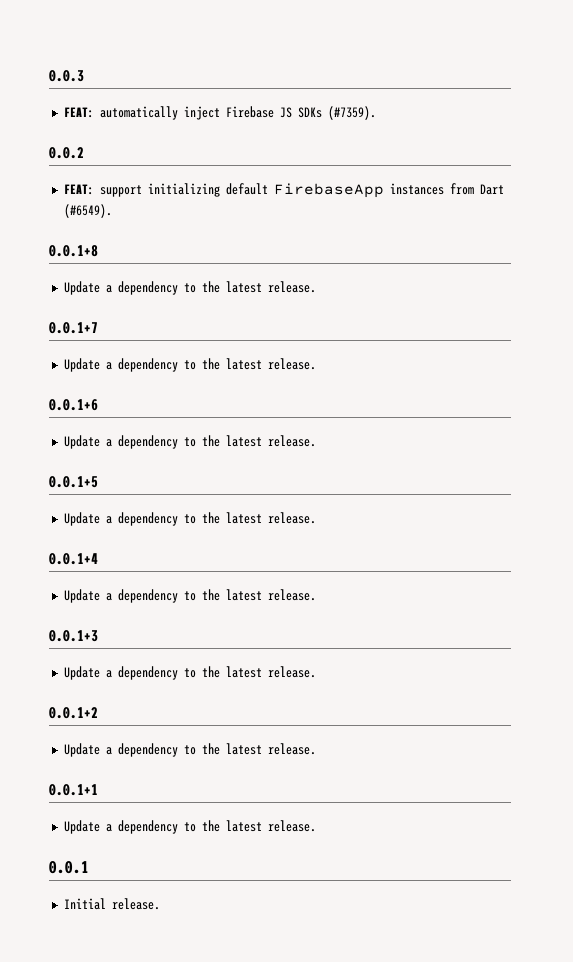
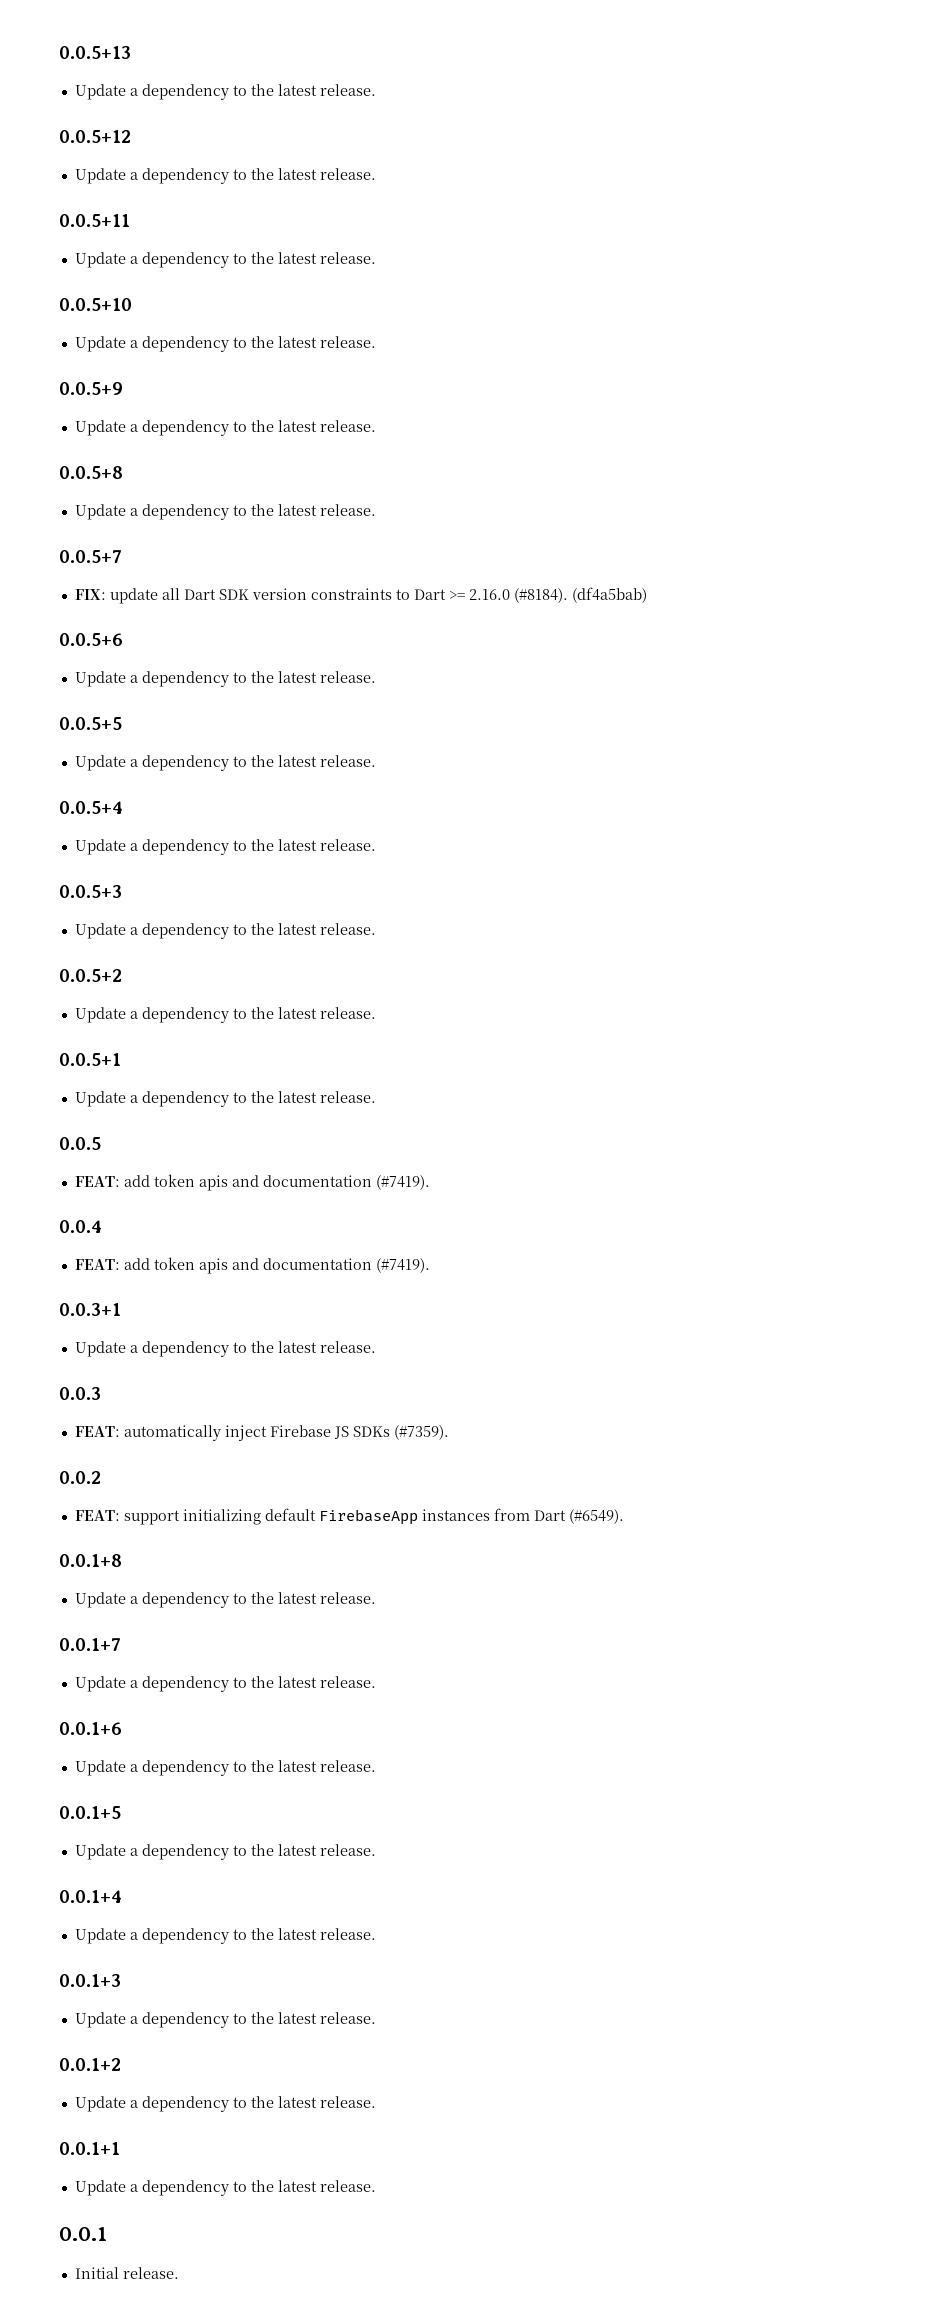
+ 0.0.5+13
+ Update a dependency to the latest release.
+ 0.0.5+12
+ Update a dependency to the latest release.
+ 0.0.5+11
+ Update a dependency to the latest release.
+ 0.0.5+10
+ Update a dependency to the latest release.
+ 0.0.5+9
+ Update a dependency to the latest release.
+ 0.0.5+8
+ Update a dependency to the latest release.
+ 0.0.5+7
+ FIX: update all Dart SDK version constraints to Dart >= 2.16.0 (#8184). (df4a5bab)
+ 0.0.5+6
+ Update a dependency to the latest release.
+ 0.0.5+5
+ Update a dependency to the latest release.
+ 0.0.5+4
+ Update a dependency to the latest release.
+ 0.0.5+3
+ Update a dependency to the latest release.
+ 0.0.5+2
+ Update a dependency to the latest release.
+ 0.0.5+1
+ Update a dependency to the latest release.
+ 0.0.5
+ FEAT: add token apis and documentation (#7419).
+ 0.0.4
+ FEAT: add token apis and documentation (#7419).
+ 0.0.3+1
+ Update a dependency to the latest release.

